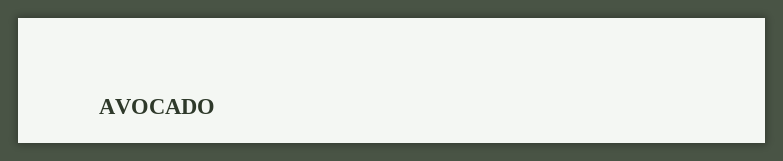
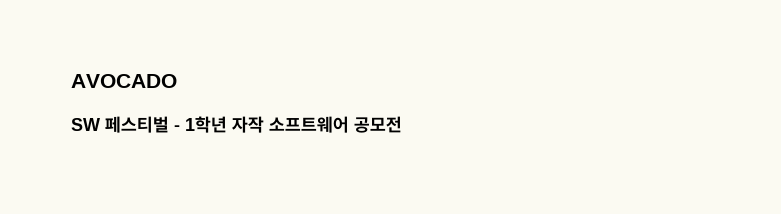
+ SW 페스티벌 - 1학년 자작 소프트웨어 공모전

